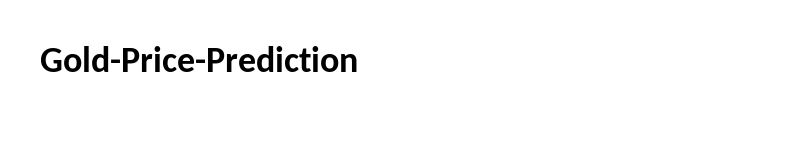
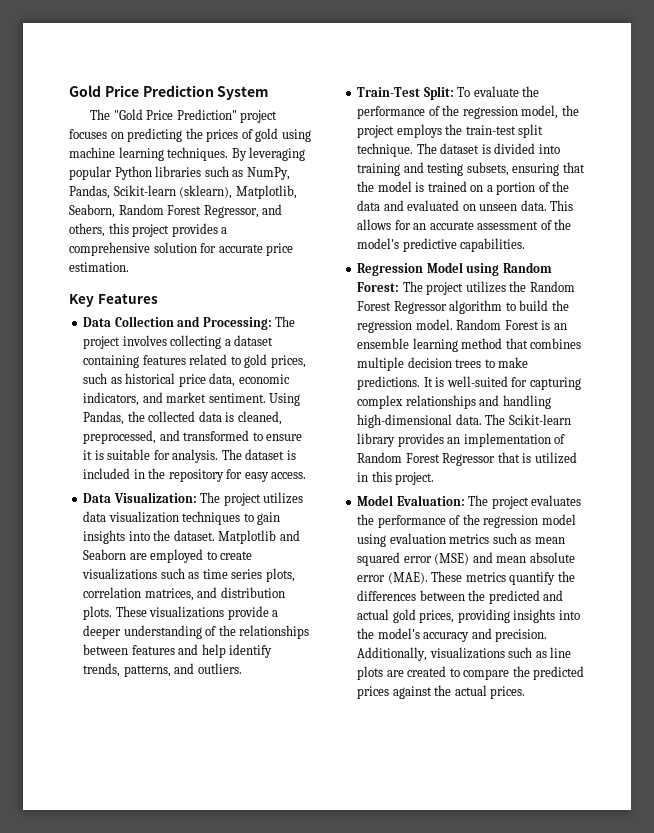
- Gold-Price-Prediction
+ Gold Price Prediction System
+ The "Gold Price Prediction" project focuses on predicting the prices of gold using machine learning techniques. By leveraging popular Python libraries such as NumPy, Pandas, Scikit-learn (sklearn), Matplotlib, Seaborn, Random Forest Regressor, and others, this project provides a comprehensive solution for accurate price estimation.
+ Key Features
+ Data Collection and Processing: The project involves collecting a dataset containing features related to gold prices, such as historical price data, economic indicators, and market sentiment. Using Pandas, the collected data is cleaned, preprocessed, and transformed to ensure it is suitable for analysis. The dataset is included in the repository for easy access.
+ Data Visualization: The project utilizes data visualization techniques to gain insights into the dataset. Matplotlib and Seaborn are employed to create visualizations such as time series plots, correlation matrices, and distribution plots. These visualizations provide a deeper understanding of the relationships between features and help identify trends, patterns, and outliers.
+ Train-Test Split: To evaluate the performance of the regression model, the project employs the train-test split technique. The dataset is divided into training and testing subsets, ensuring that the model is trained on a portion of the data and evaluated on unseen data. This allows for an accurate assessment of the model's predictive capabilities.
+ Regression Model using Random Forest: The project utilizes the Random Forest Regressor algorithm to build the regression model. Random Forest is an ensemble learning method that combines multiple decision trees to make predictions. It is well-suited for capturing complex relationships and handling high-dimensional data. The Scikit-learn library provides an implementation of Random Forest Regressor that is utilized in this project.
+ Model Evaluation: The project evaluates the performance of the regression model using evaluation metrics such as mean squared error (MSE) and mean absolute error (MAE). These metrics quantify the differences between the predicted and actual gold prices, providing insights into the model's accuracy and precision. Additionally, visualizations such as line plots are created to compare the predicted prices against the actual prices.

